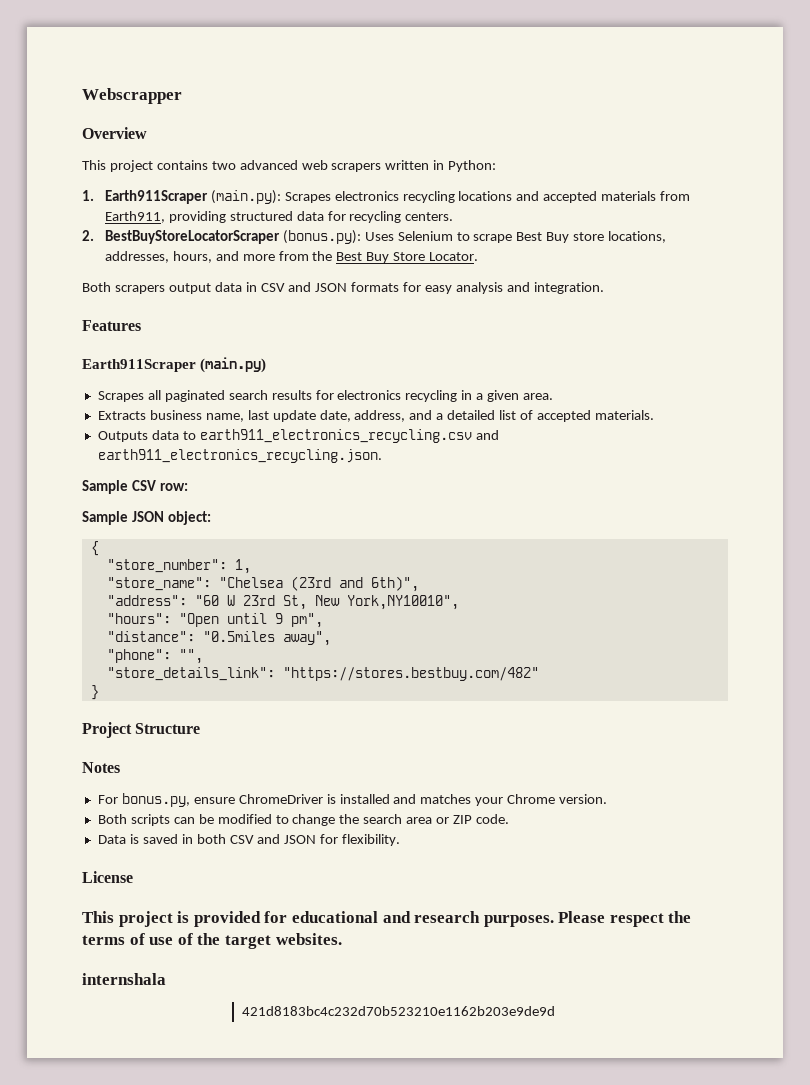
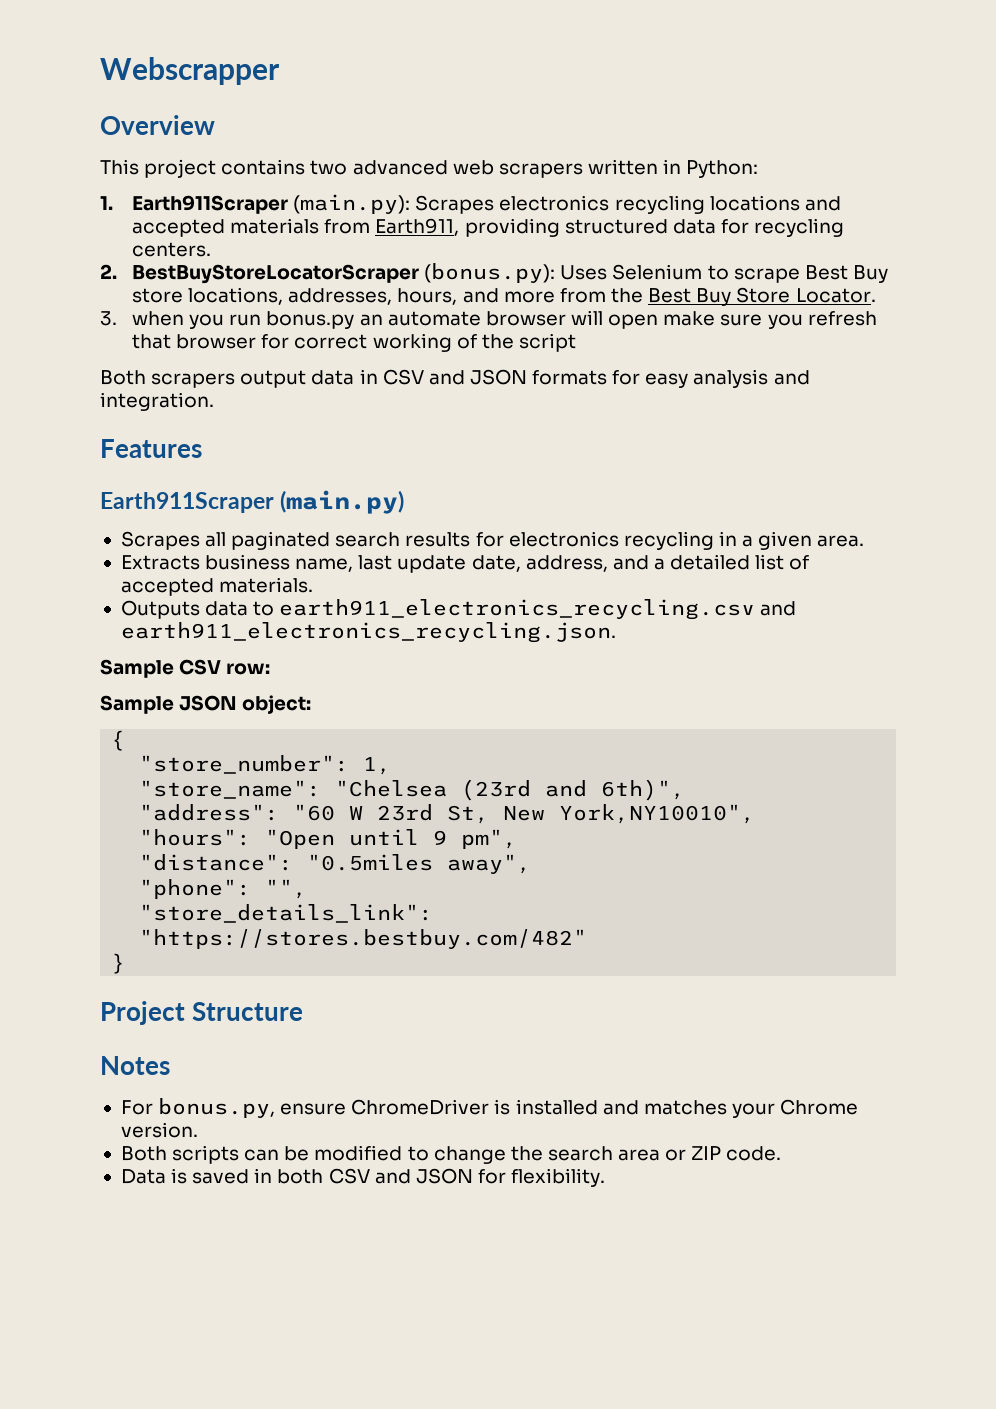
+ 3. when you run bonus.py an automate browser will open make sure you refresh that browser for correct working of the script
- License
- This project is provided for educational and research purposes. Please respect the terms of use of the target websites.
- internshala
- 421d8183bc4c232d70b523210e1162b203e9de9d

